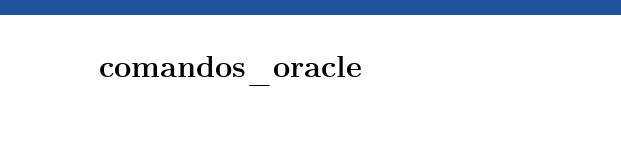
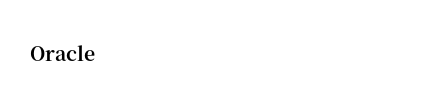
- comandos_oracle
+ Oracle

